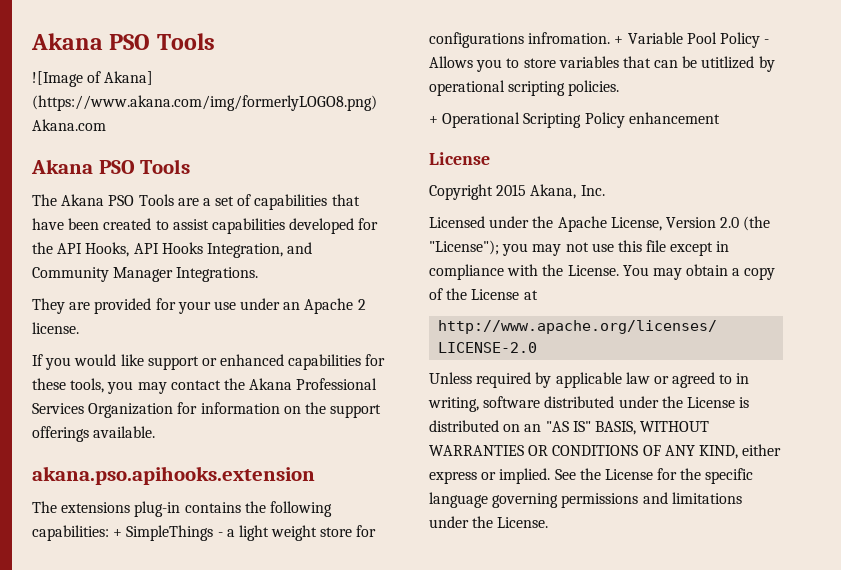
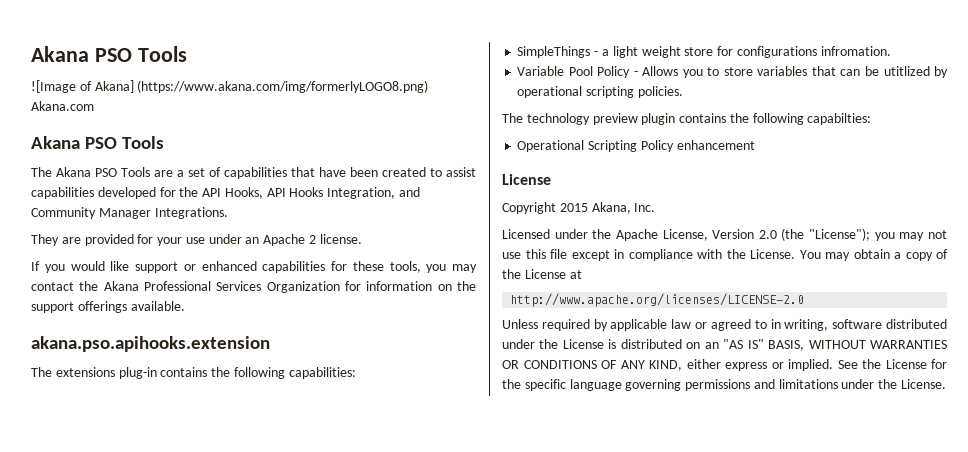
- The extensions plug-in contains the following capabilities: + SimpleThings - a light weight store for configurations infromation. + Variable Pool Policy - Allows you to store variables that can be utitlized by operational scripting policies.
+ The extensions plug-in contains the following capabilities:
+ SimpleThings - a light weight store for configurations infromation.
+ Variable Pool Policy - Allows you to store variables that can be utitlized by operational scripting policies.
- + Operational Scripting Policy enhancement
+ The technology preview plugin contains the following capabilties:
+ Operational Scripting Policy enhancement

